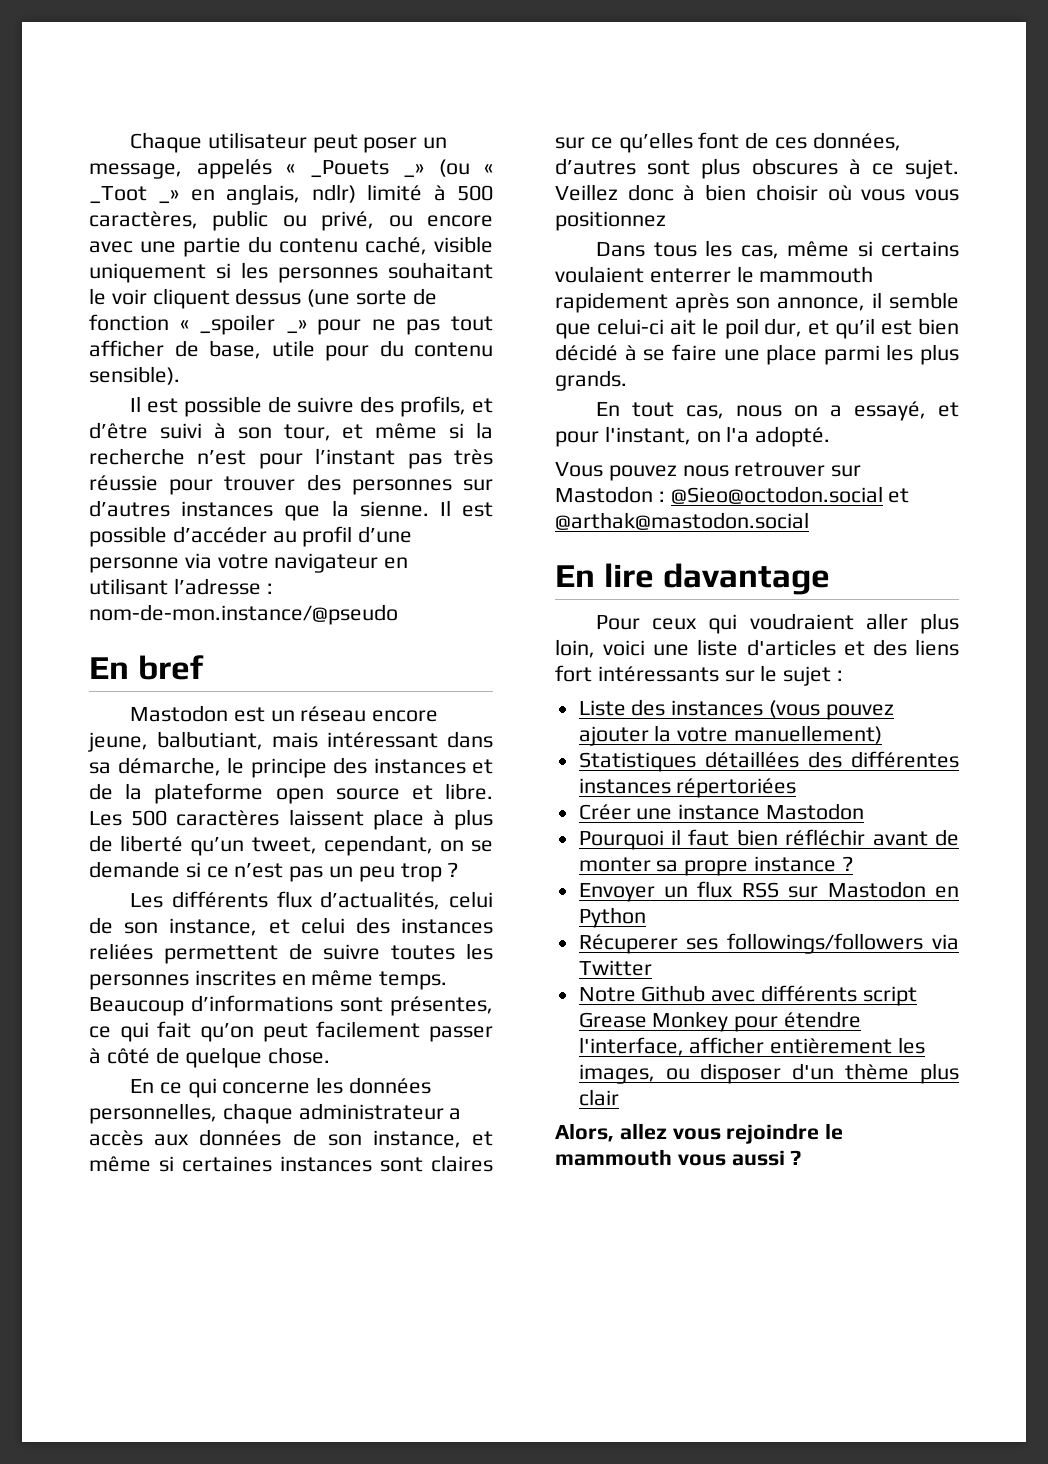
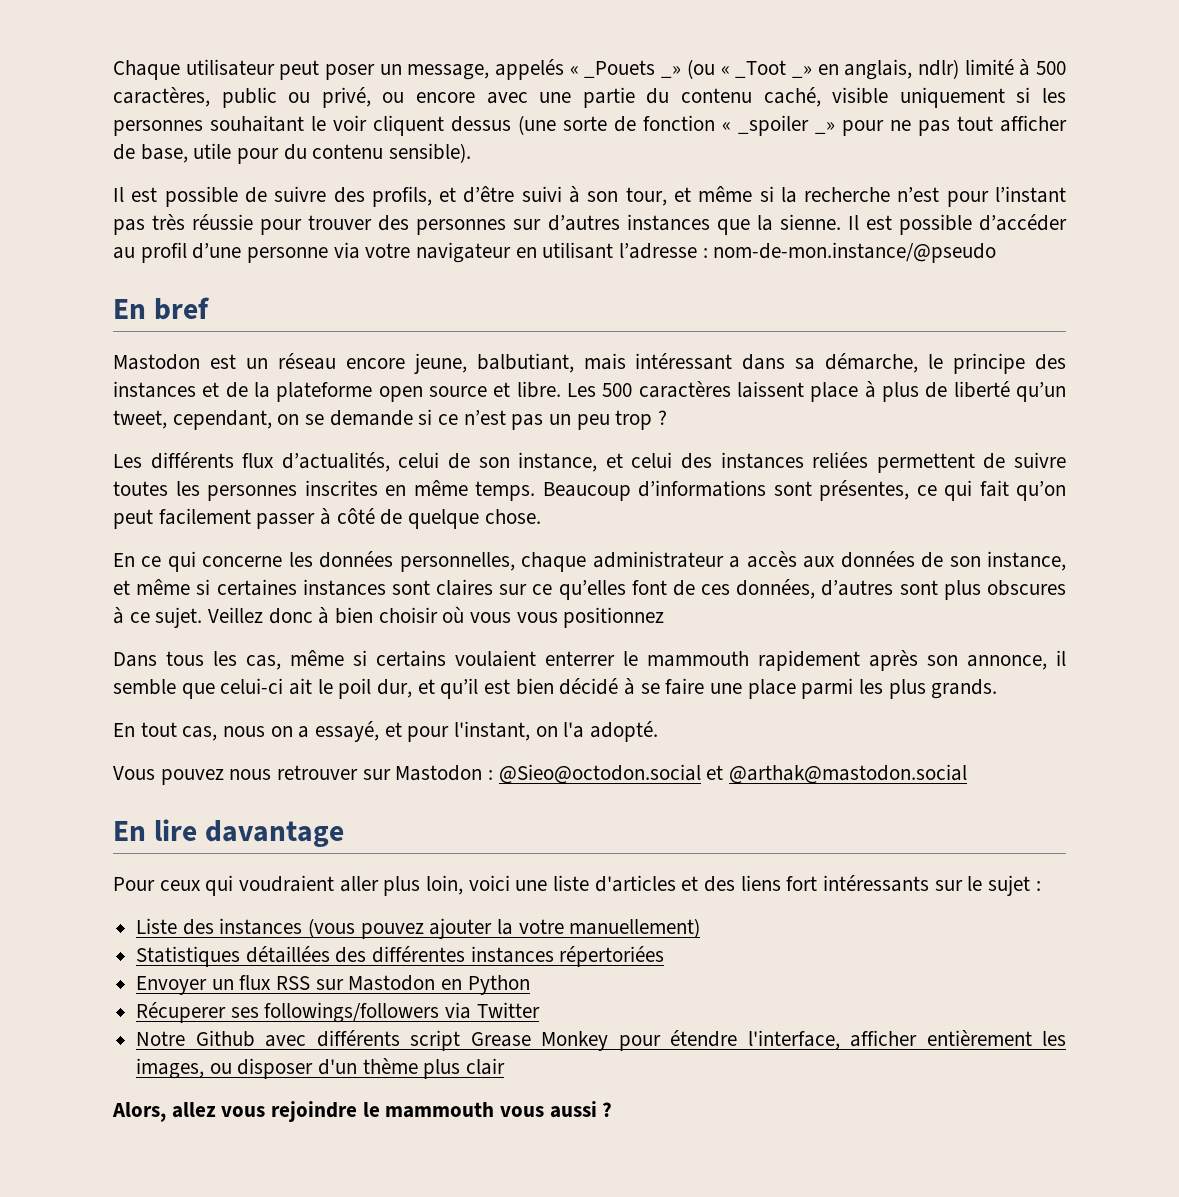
- Créer une instance Mastodon
- Pourquoi il faut bien réfléchir avant de monter sa propre instance ?

